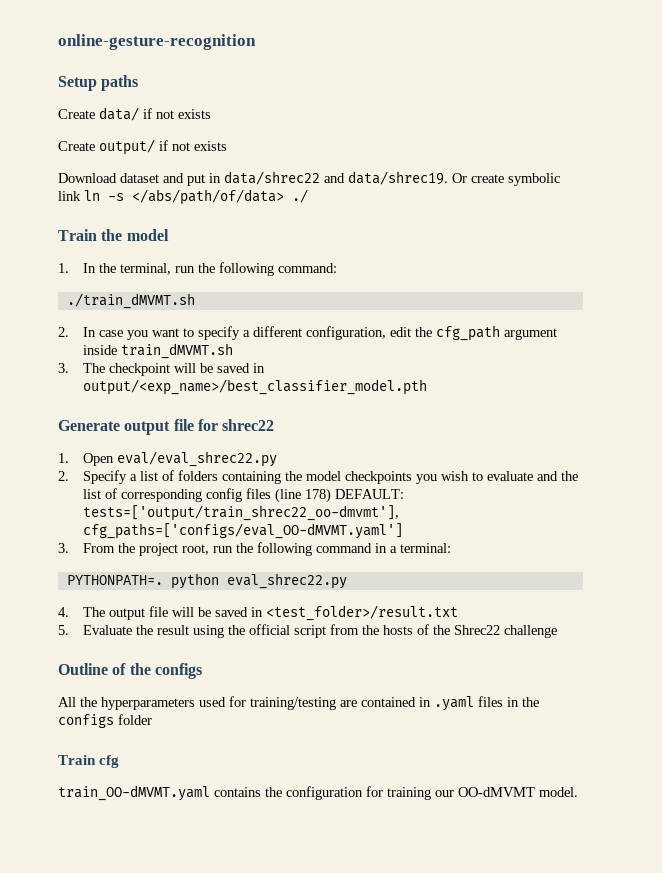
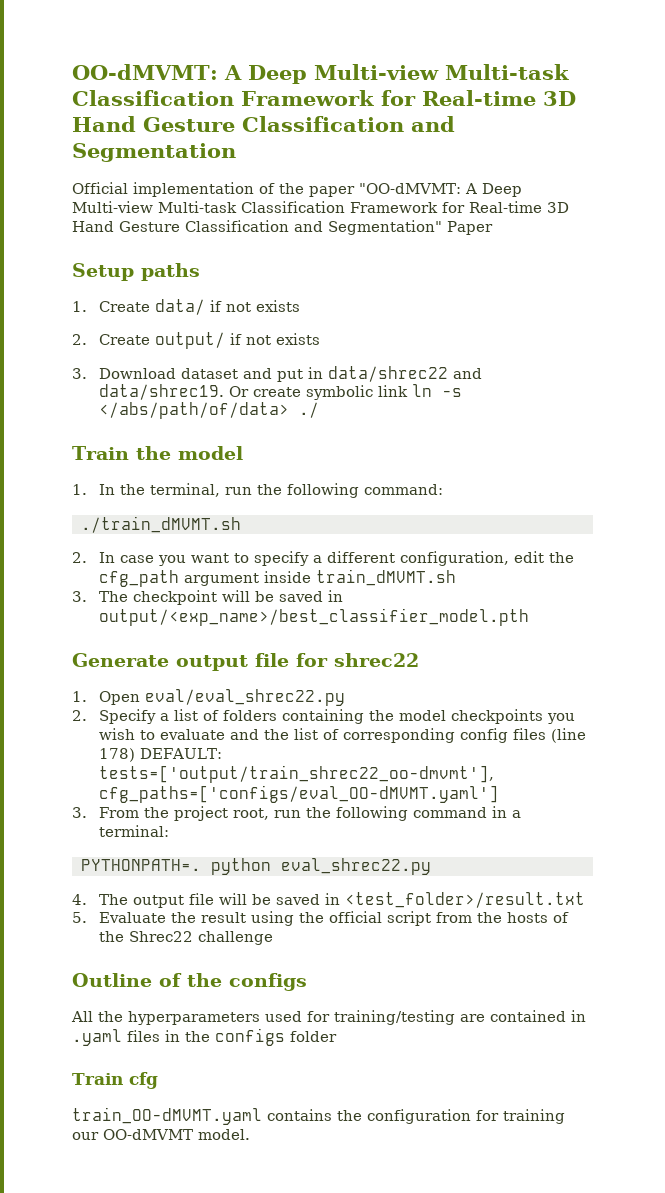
- online-gesture-recognition
+ OO-dMVMT: A Deep Multi-view Multi-task Classification Framework for Real-time 3D Hand Gesture Classification and Segmentation
+ Official implementation of the paper "OO-dMVMT: A Deep Multi-view Multi-task Classification Framework for Real-time 3D Hand Gesture Classification and Segmentation" Paper
- Create data/ if not exists
+ 1. Create data/ if not exists
- Create output/ if not exists
+ 2. Create output/ if not exists
- Download dataset and put in data/shrec22 and data/shrec19.
+ 3. Download dataset and put in data/shrec22 and data/shrec19.

